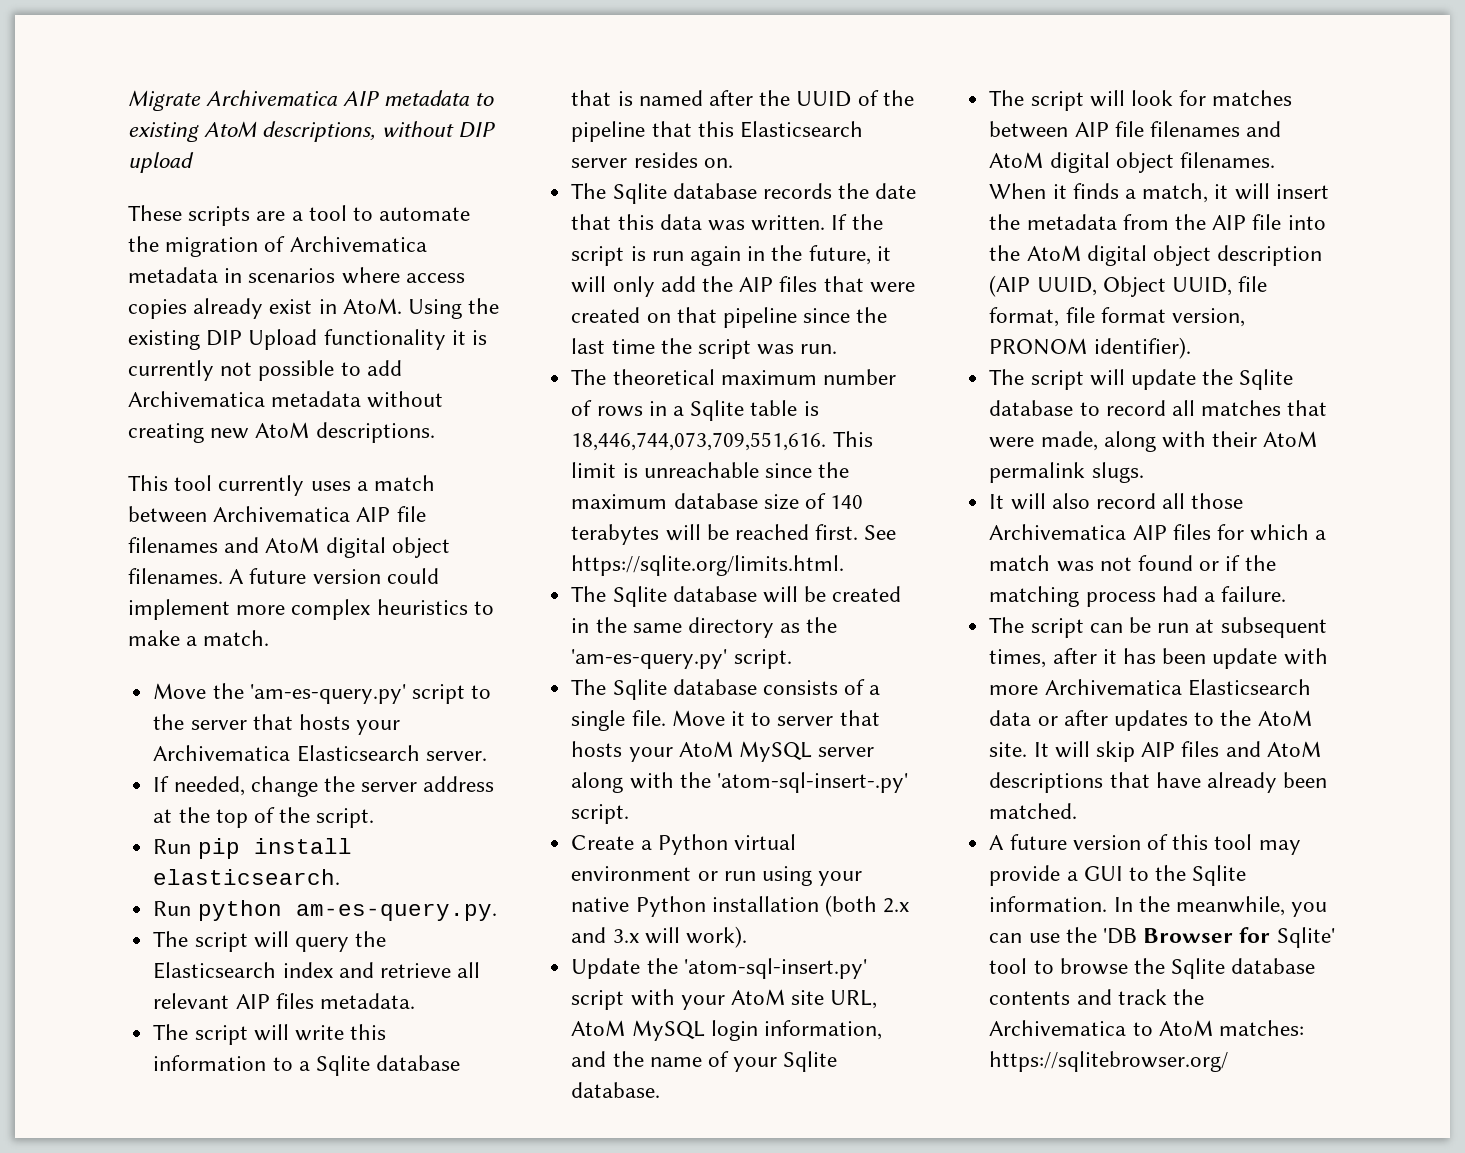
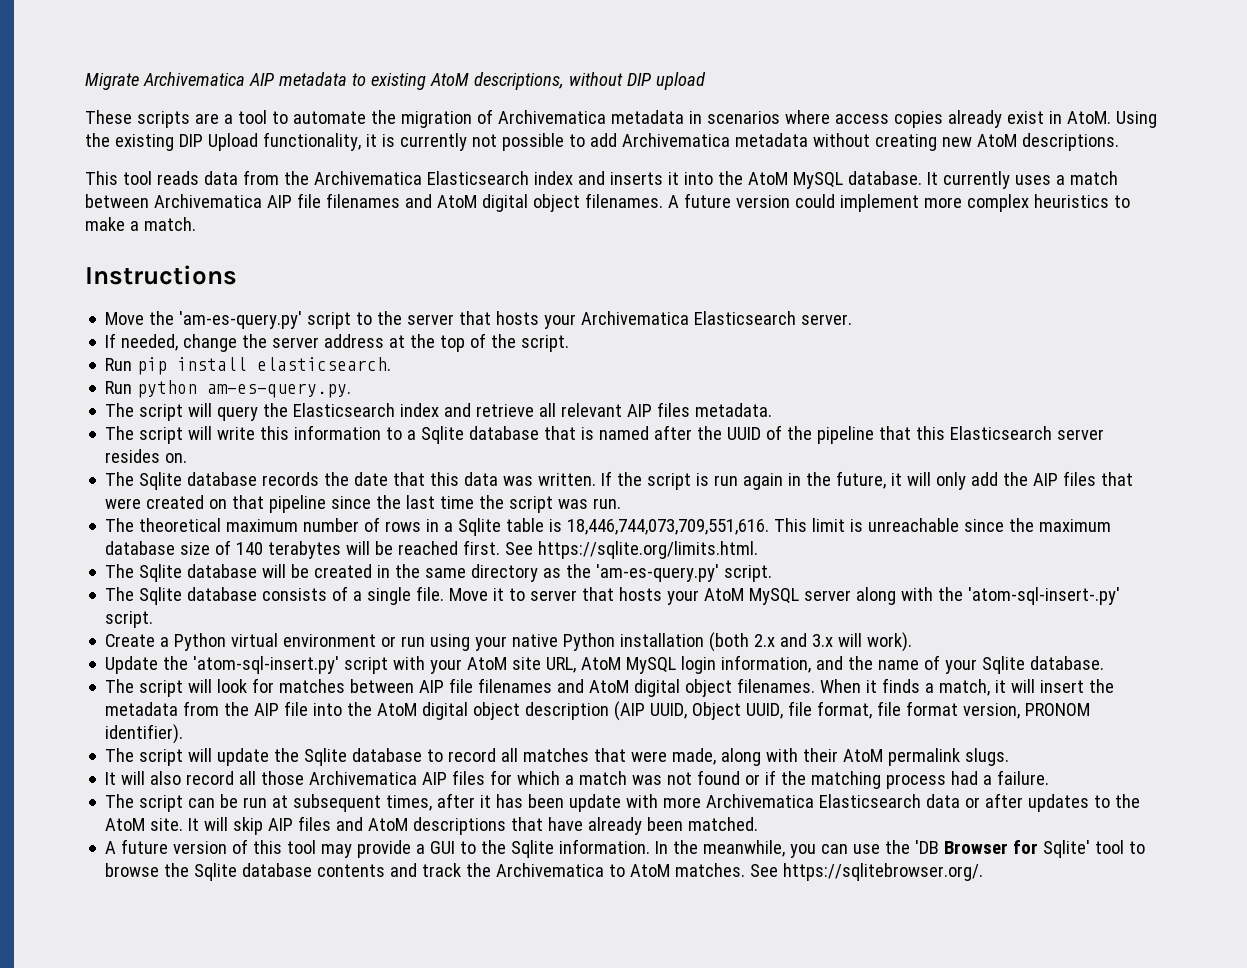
- Using the existing DIP Upload functionality it is currently not possible to add Archivematica metadata without creating new AtoM descriptions.
+ Using the existing DIP Upload functionality, it is currently not possible to add Archivematica metadata without creating new AtoM descriptions.
- This tool currently uses a match between Archivematica AIP file filenames and AtoM digital object filenames.
+ This tool reads data from the Archivematica Elasticsearch index and inserts it into the AtoM MySQL database. It currently uses a match between Archivematica AIP file filenames and AtoM digital object filenames.
+ Instructions
- In the meanwhile, you can use the 'DB Browser for Sqlite' tool to browse the Sqlite database contents and track the Archivematica to AtoM matches: https://sqlitebrowser.org/
+ In the meanwhile, you can use the 'DB Browser for Sqlite' tool to browse the Sqlite database contents and track the Archivematica to AtoM matches. See https://sqlitebrowser.org/.

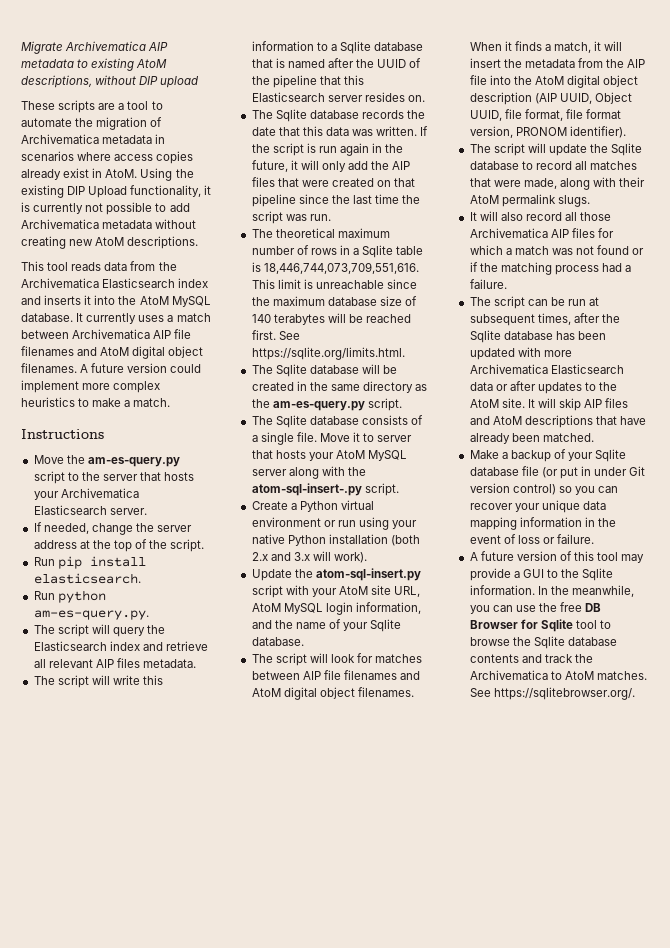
- Move the 'am-es-query.py' script to the server that hosts your Archivematica Elasticsearch server.
+ Move the am-es-query.py script to the server that hosts your Archivematica Elasticsearch server.
- The Sqlite database will be created in the same directory as the 'am-es-query.py' script.
+ The Sqlite database will be created in the same directory as the am-es-query.py script.
- Move it to server that hosts your AtoM MySQL server along with the 'atom-sql-insert-.py' script.
+ Move it to server that hosts your AtoM MySQL server along with the atom-sql-insert-.py script.
- Update the 'atom-sql-insert.py' script with your AtoM site URL, AtoM MySQL login information, and the name of your Sqlite database.
+ Update the atom-sql-insert.py script with your AtoM site URL, AtoM MySQL login information, and the name of your Sqlite database.
- The script can be run at subsequent times, after it has been update with more Archivematica Elasticsearch data or after updates to the AtoM site.
+ The script can be run at subsequent times, after the Sqlite database has been updated with more Archivematica Elasticsearch data or after updates to the AtoM site.
+ Make a backup of your Sqlite database file (or put in under Git version control) so you can recover your unique data mapping information in the event of loss or failure.
- In the meanwhile, you can use the 'DB Browser for Sqlite' tool to browse the Sqlite database contents and track the Archivematica to AtoM matches.
+ In the meanwhile, you can use the free DB Browser for Sqlite tool to browse the Sqlite database contents and track the Archivematica to AtoM matches.

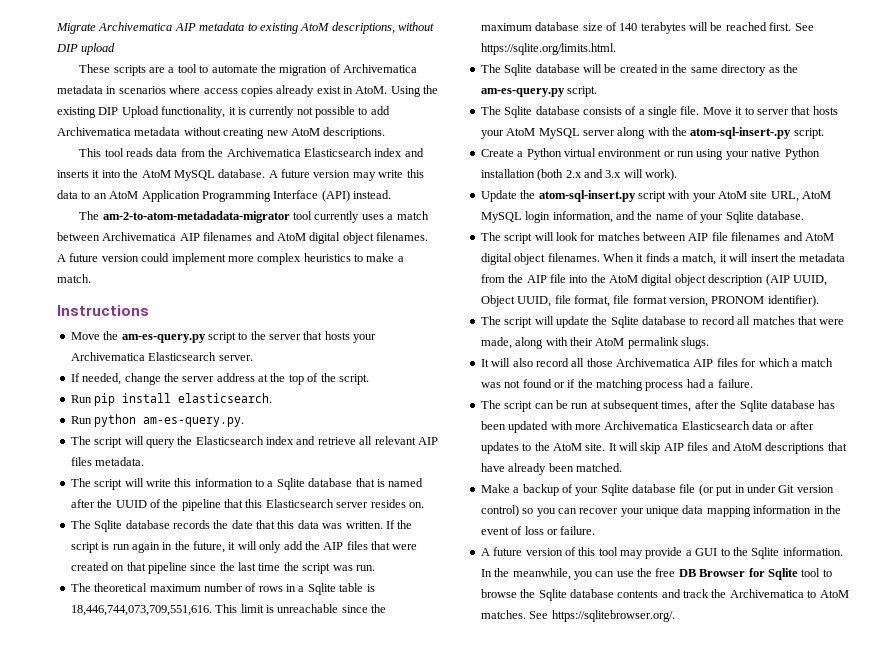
- It currently uses a match between Archivematica AIP file filenames and AtoM digital object filenames.
+ A future version may write this data to an AtoM Application Programming Interface (API) instead.
+ The am-2-to-atom-metadadata-migrator tool currently uses a match between Archivematica AIP filenames and AtoM digital object filenames.

